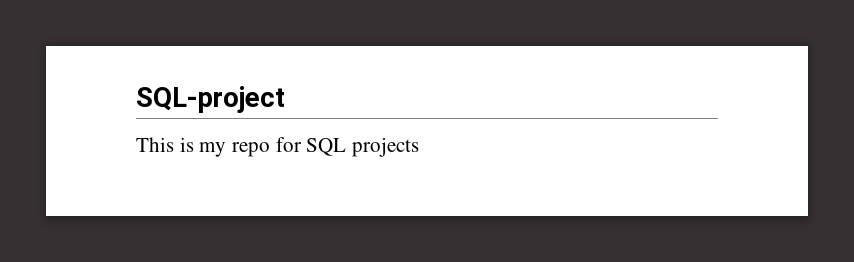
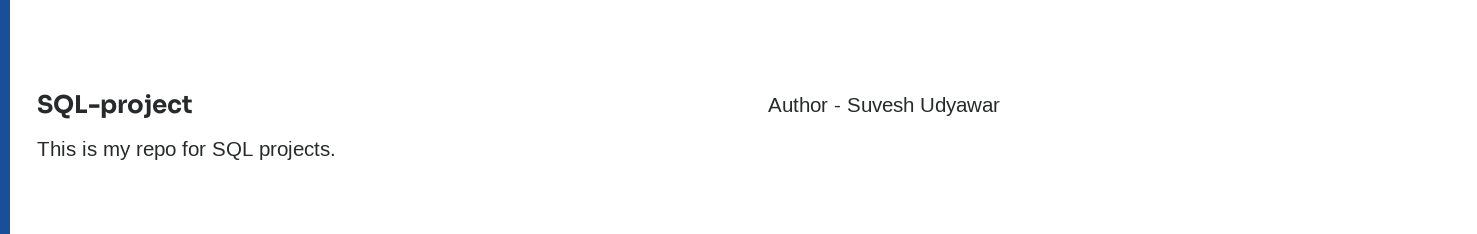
- This is my repo for SQL projects
+ This is my repo for SQL projects.
+ Author - Suvesh Udyawar

